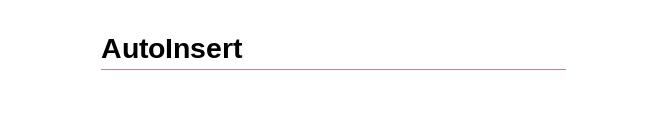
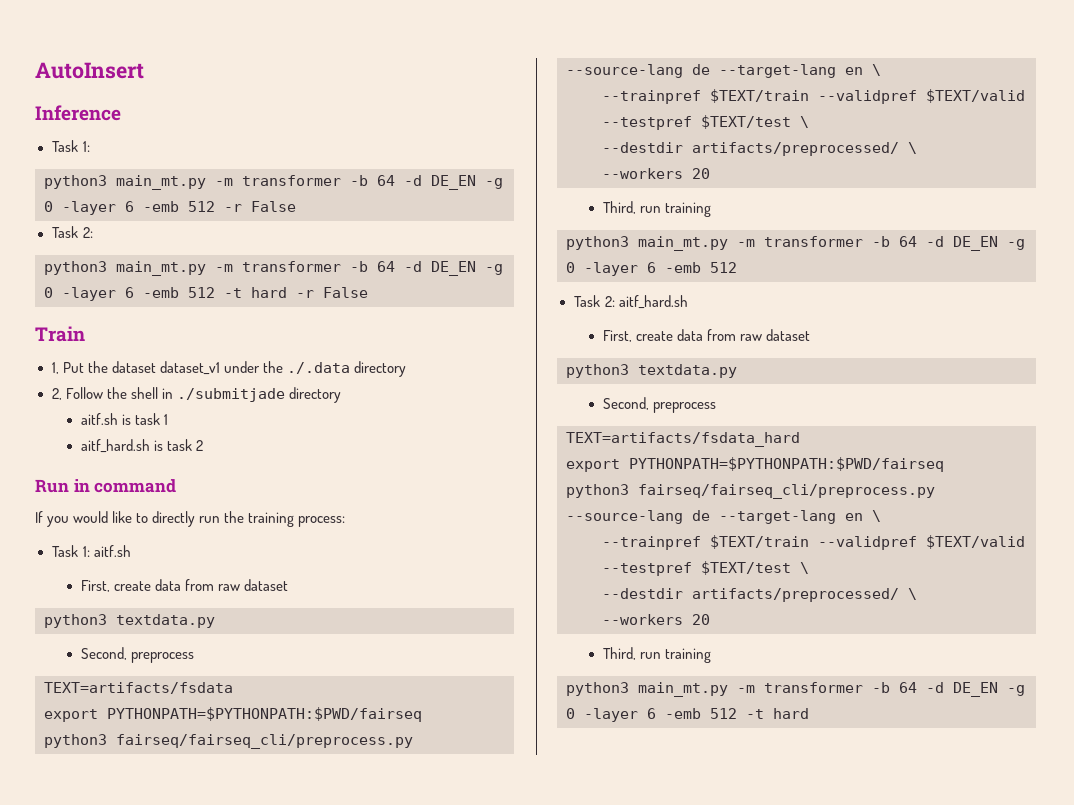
+ Inference
+ Task 1:
+ python3 main_mt.py -m transformer -b 64 -d DE_EN -g 0 -layer 6 -emb 512 -r False
+ Task 2:
+ python3 main_mt.py -m transformer -b 64 -d DE_EN -g 0 -layer 6 -emb 512 -t hard -r False
+ Train
+ 1, Put the dataset dataset_v1 under the ./.data directory
+ 2, Follow the shell in ./submitjade directory
+ aitf.sh is task 1
+ aitf_hard.sh is task 2
+ Run in command
+ If you would like to directly run the training process:
+ Task 1: aitf.sh
+ First, create data from raw dataset
+ python3 textdata.py
+ Second, preprocess
+ TEXT=artifacts/fsdata
+ export PYTHONPATH=$PYTHONPATH:$PWD/fairseq
+ python3 fairseq/fairseq_cli/preprocess.py --source-lang de --target-lang en \
+ --trainpref $TEXT/train --validpref $TEXT/valid --testpref $TEXT/test \
+ --destdir artifacts/preprocessed/ \
+ --workers 20
+ Third, run training
+ python3 main_mt.py -m transformer -b 64 -d DE_EN -g 0 -layer 6 -emb 512
+ Task 2: aitf_hard.sh
+ First, create data from raw dataset
+ python3 textdata.py
+ Second, preprocess
+ TEXT=artifacts/fsdata_hard
+ export PYTHONPATH=$PYTHONPATH:$PWD/fairseq
+ python3 fairseq/fairseq_cli/preprocess.py --source-lang de --target-lang en \
+ --trainpref $TEXT/train --validpref $TEXT/valid --testpref $TEXT/test \
+ --destdir artifacts/preprocessed/ \
+ --workers 20
+ Third, run training
+ python3 main_mt.py -m transformer -b 64 -d DE_EN -g 0 -layer 6 -emb 512 -t hard

